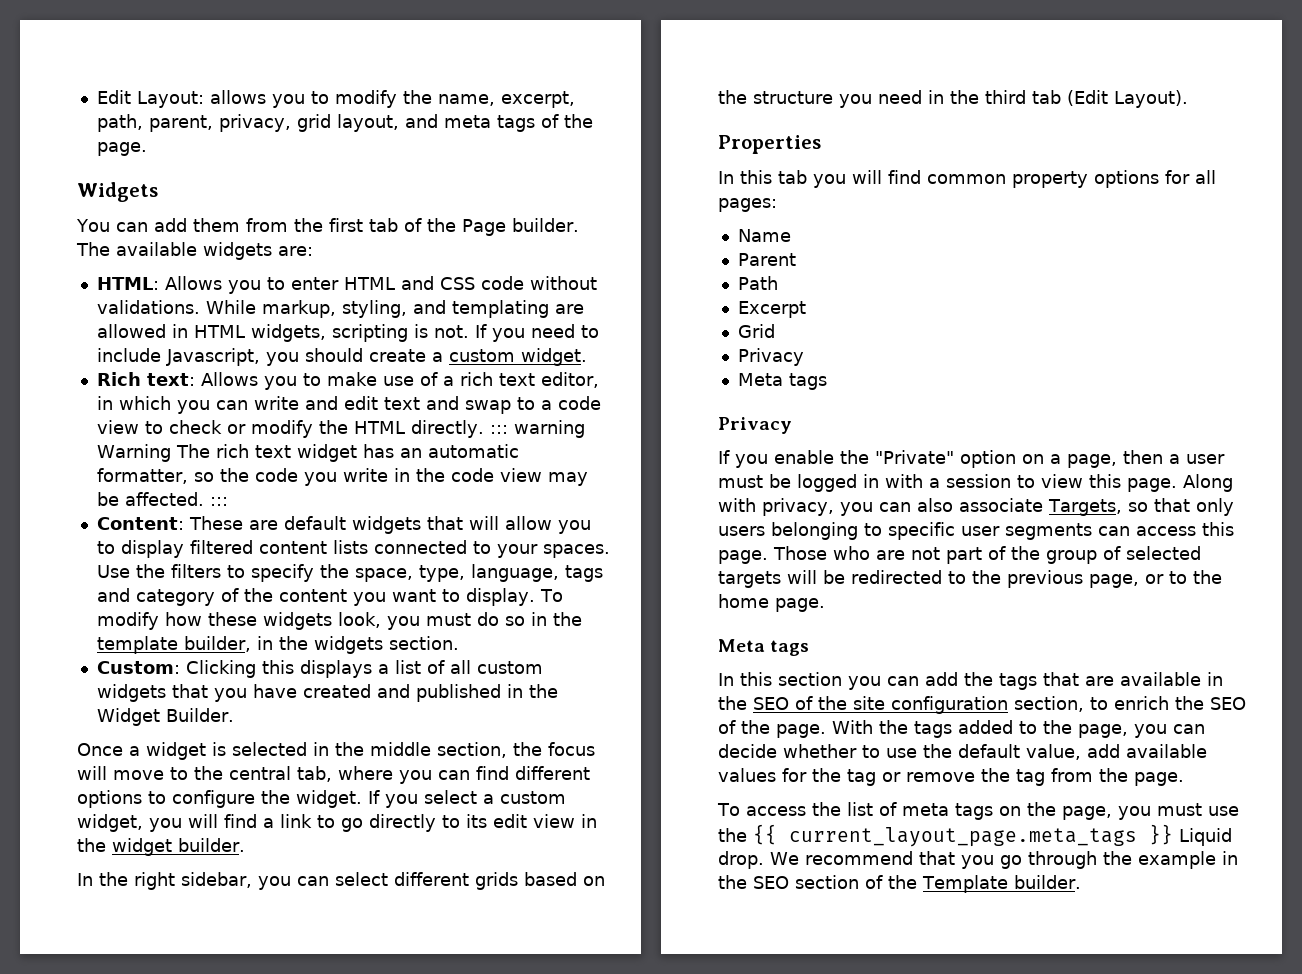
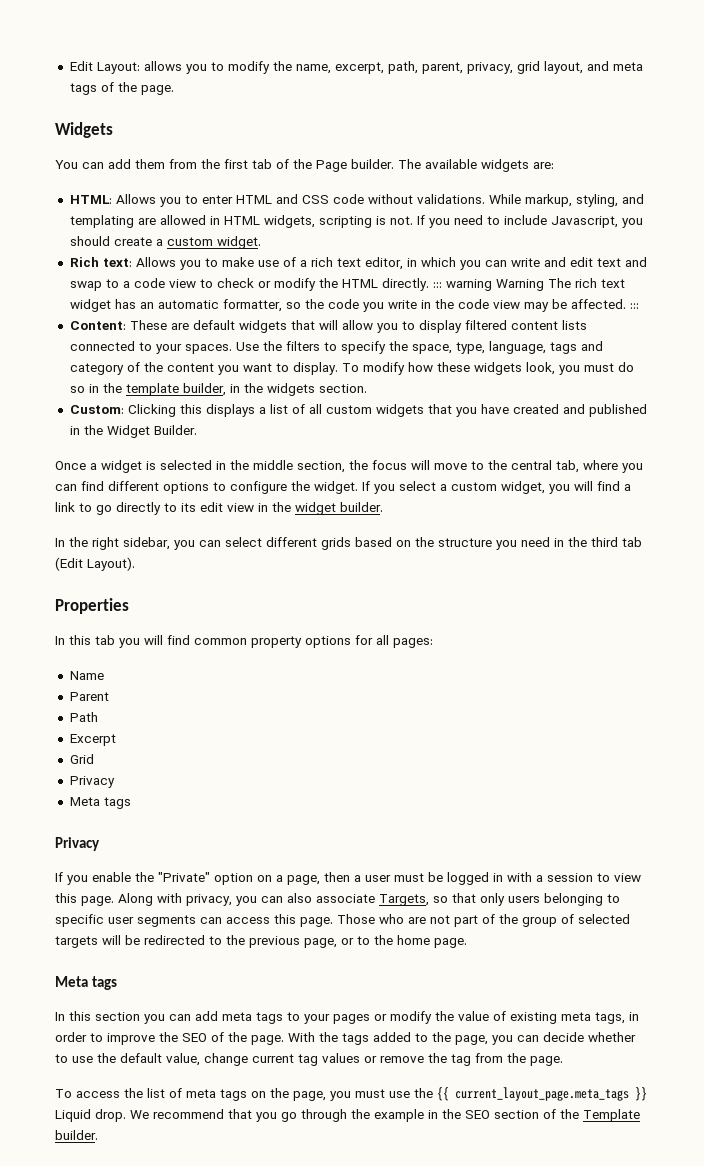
- In this section you can add the tags that are available in the SEO of the site configuration section, to enrich the SEO of the page.
+ In this section you can add meta tags to your pages or modify the value of existing meta tags, in order to improve the SEO of the page.
- With the tags added to the page, you can decide whether to use the default value, add available values for the tag or remove the tag from the page.
+ With the tags added to the page, you can decide whether to use the default value, change current tag values or remove the tag from the page.

